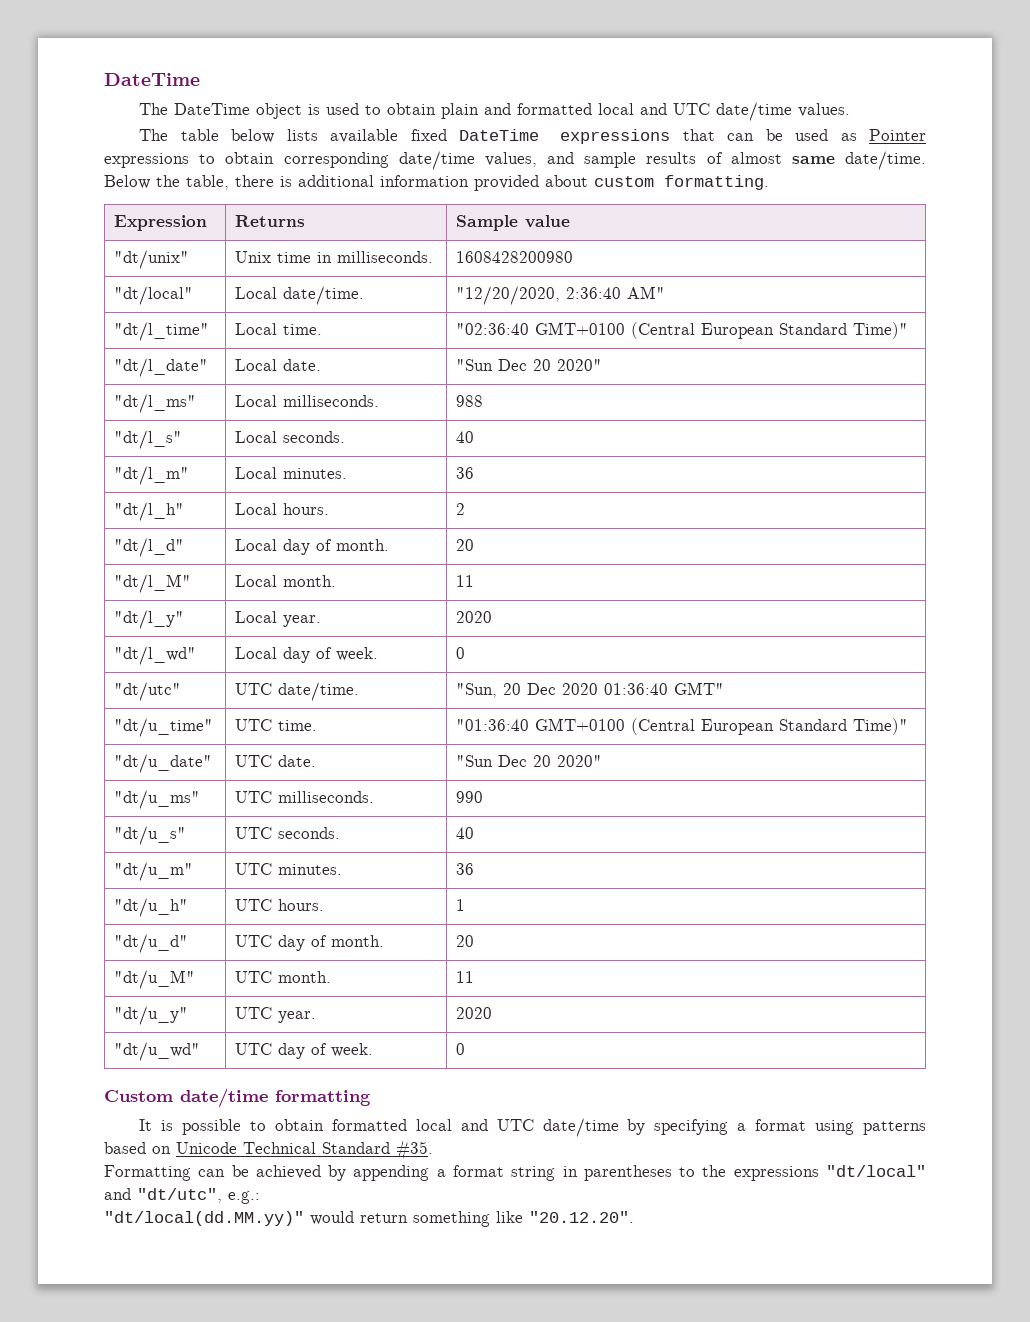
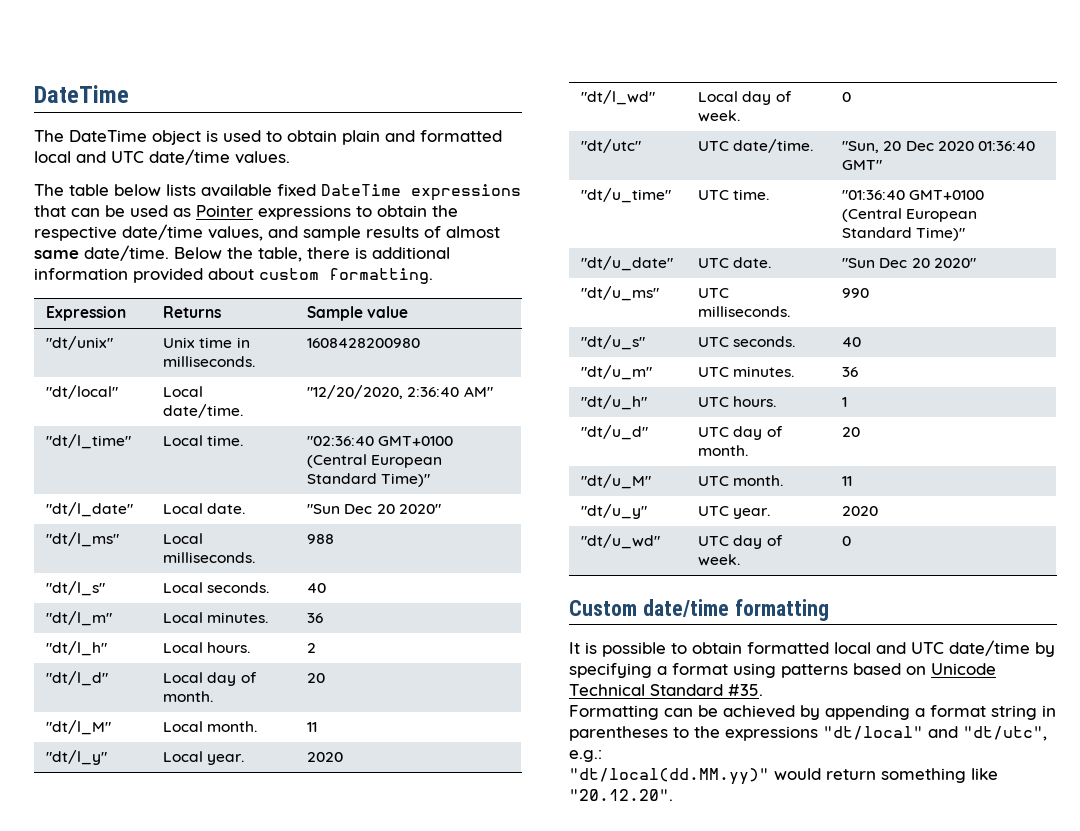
- The table below lists available fixed DateTime expressions that can be used as Pointer expressions to obtain corresponding date/time values, and sample results of almost same date/time.
+ The table below lists available fixed DateTime expressions that can be used as Pointer expressions to obtain the respective date/time values, and sample results of almost same date/time.

